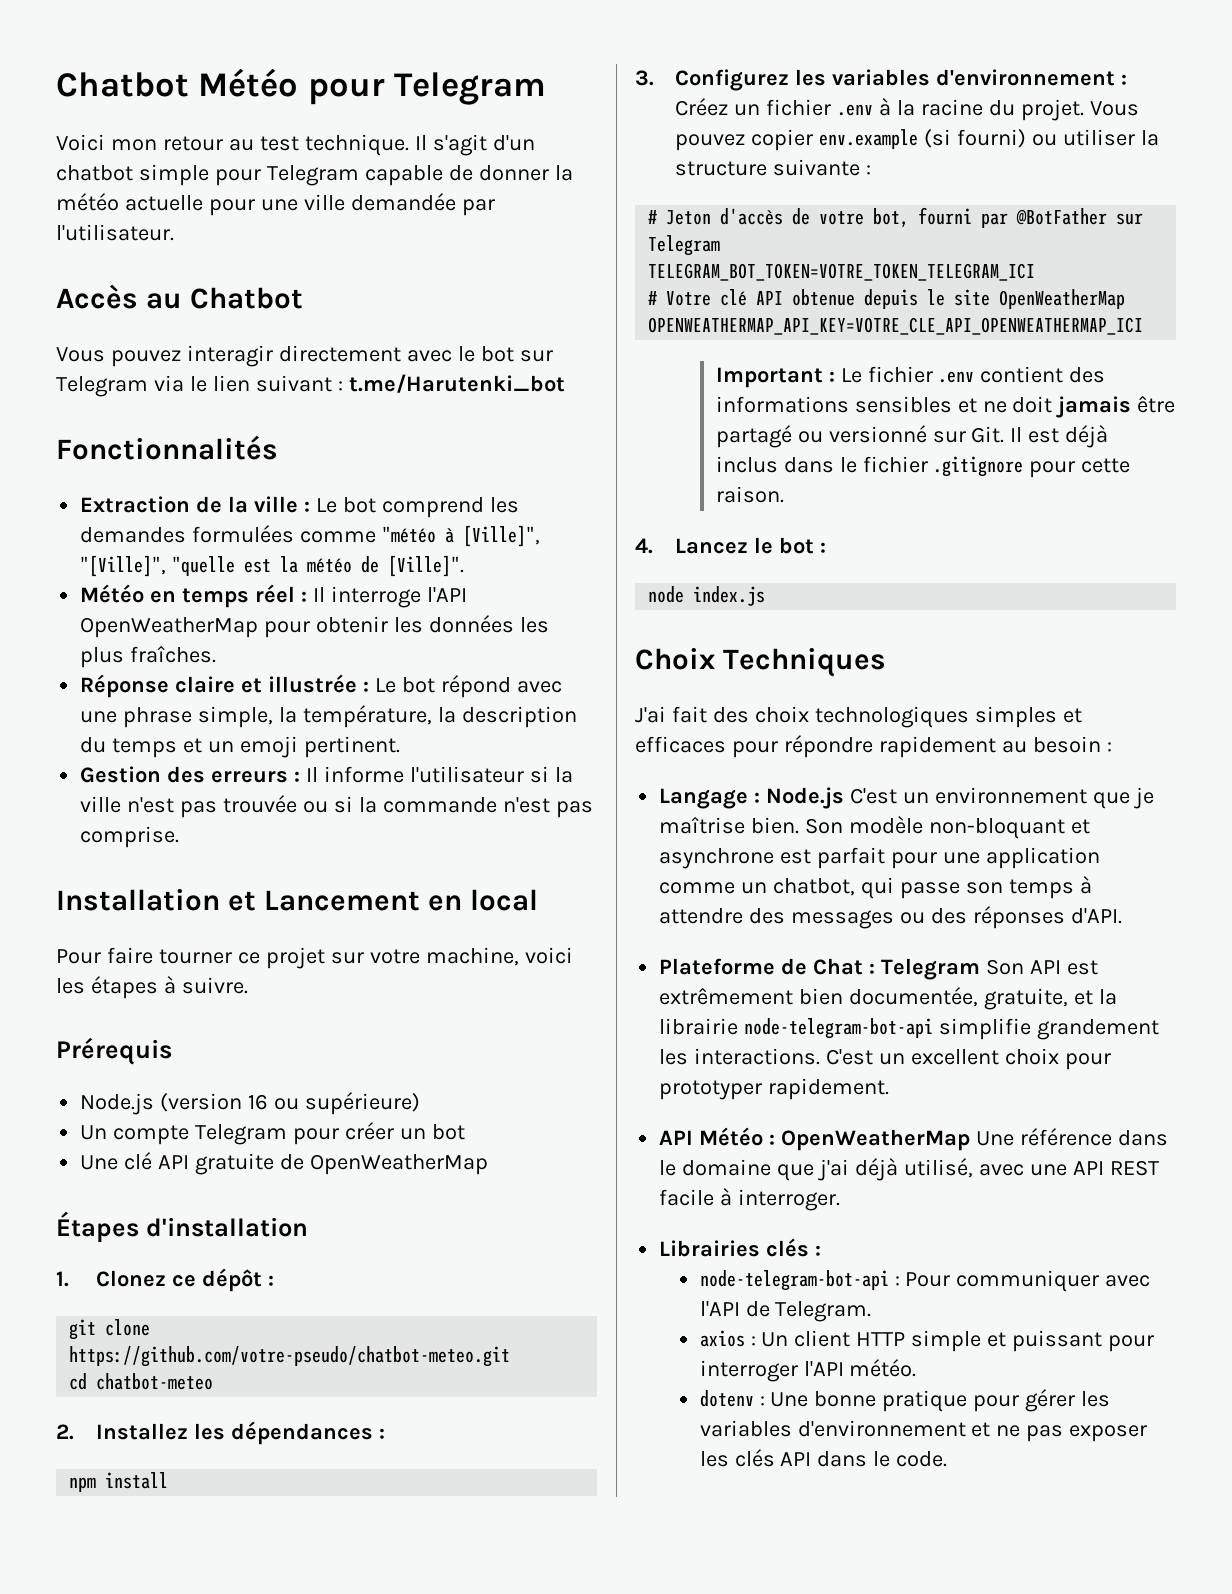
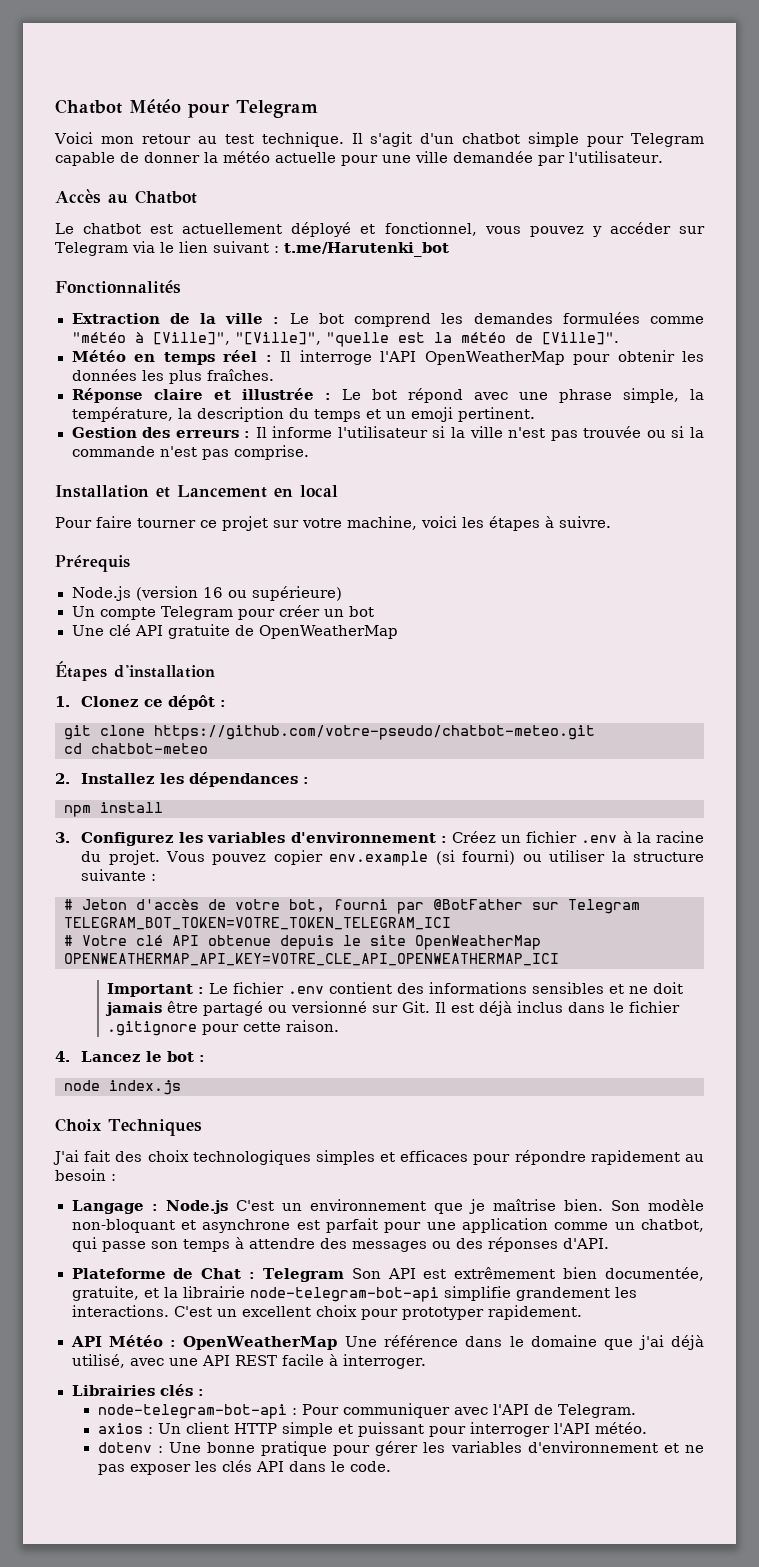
- Vous pouvez interagir directement avec le bot sur Telegram via le lien suivant : t.me/Harutenki_bot
+ Le chatbot est actuellement déployé et fonctionnel, vous pouvez y accéder sur Telegram via le lien suivant : t.me/Harutenki_bot

